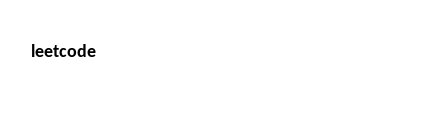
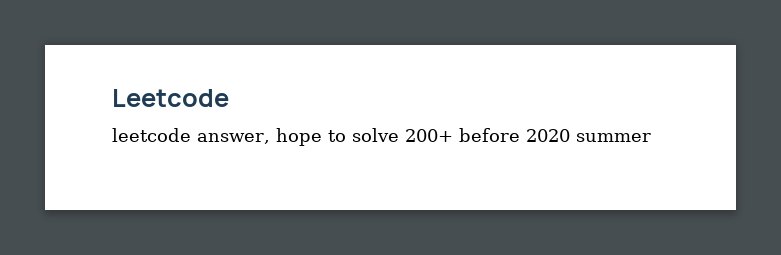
- leetcode
+ Leetcode
+ leetcode answer, hope to solve 200+ before 2020 summer

